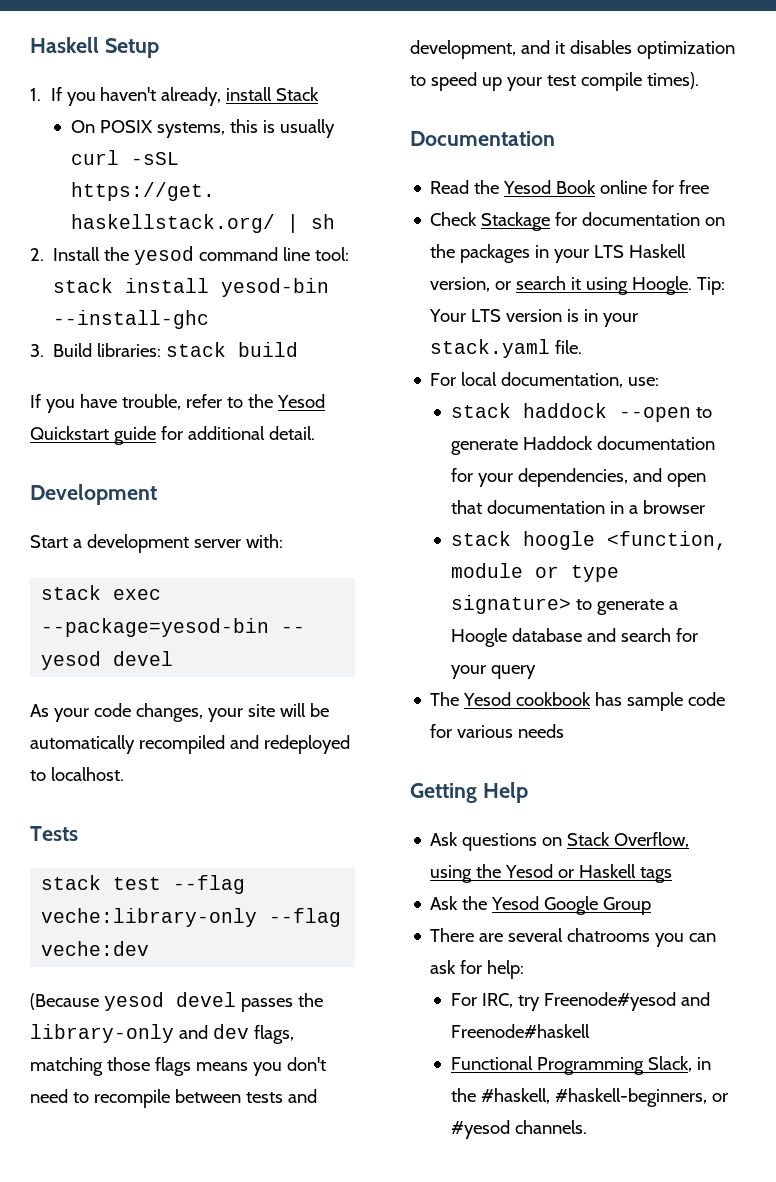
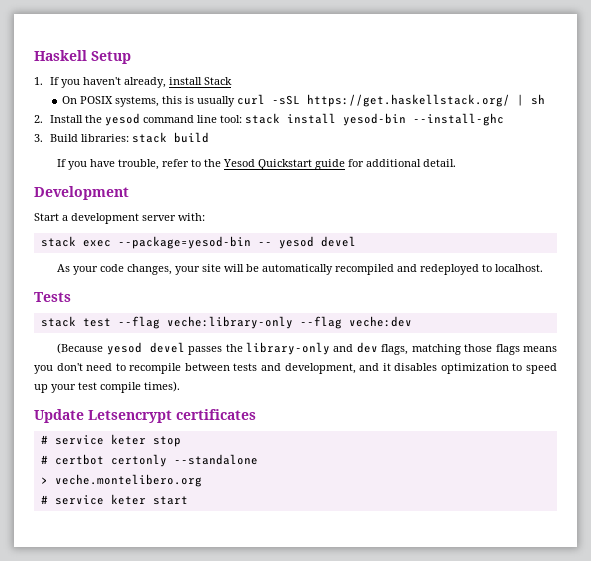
- Documentation
- Read the Yesod Book online for free
- Check Stackage for documentation on the packages in your LTS Haskell version, or search it using Hoogle. Tip: Your LTS version is in your stack.yaml file.
- For local documentation, use:
- stack haddock --open to generate Haddock documentation for your dependencies, and open that documentation in a browser
- stack hoogle <function, module or type signature> to generate a Hoogle database and search for your query
- The Yesod cookbook has sample code for various needs
- Getting Help
- Ask questions on Stack Overflow, using the Yesod or Haskell tags
- Ask the Yesod Google Group
- There are several chatrooms you can ask for help:
- For IRC, try Freenode#yesod and Freenode#haskell
- Functional Programming Slack, in the #haskell, #haskell-beginners, or #yesod channels.
+ Update Letsencrypt certificates
+ # service keter stop
+ # certbot certonly --standalone
+ > veche.montelibero.org
+ # service keter start

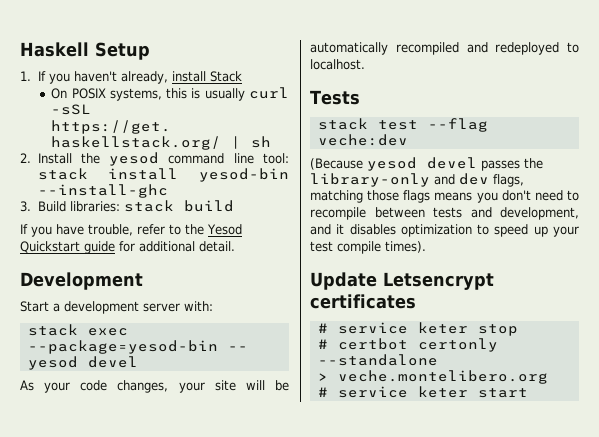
- stack test --flag veche:library-only --flag veche:dev
+ stack test --flag veche:dev

